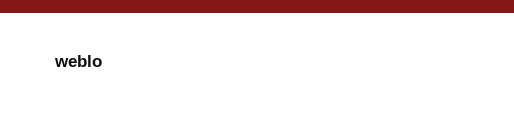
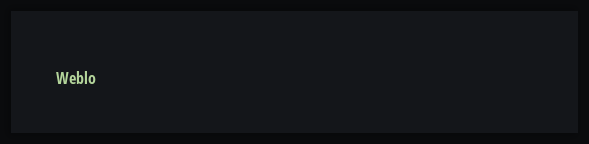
- weblo
+ Weblo

